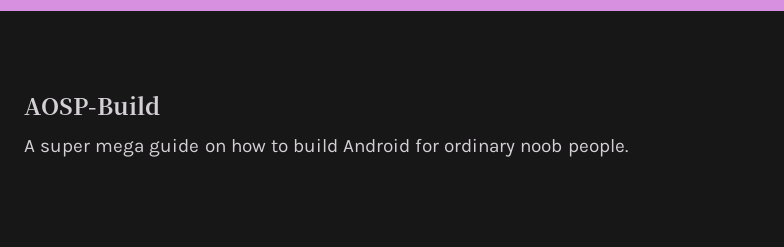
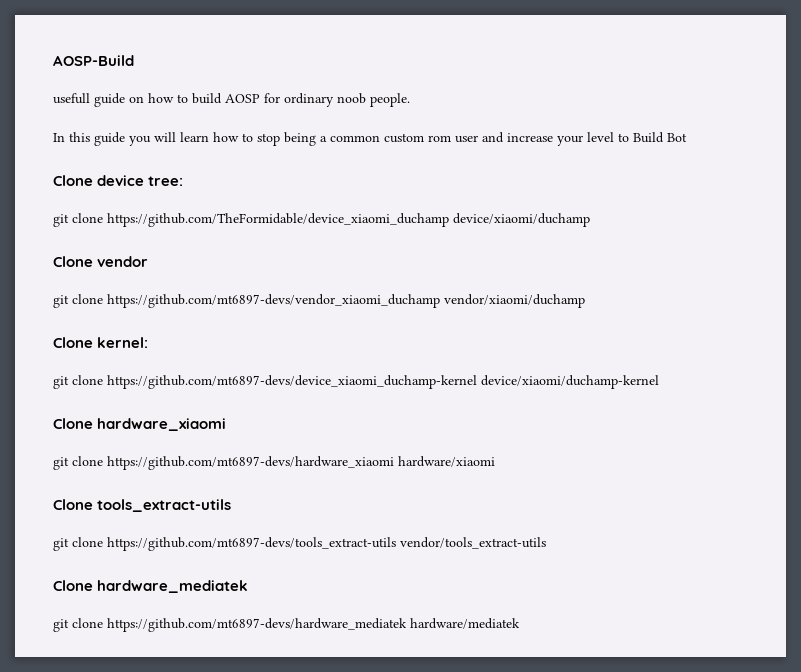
- A super mega guide on how to build Android for ordinary noob people.
+ usefull guide on how to build AOSP for ordinary noob people.
+ In this guide you will learn how to stop being a common custom rom user and increase your level to Build Bot
+ Clone device tree:
+ git clone https://github.com/TheFormidable/device_xiaomi_duchamp device/xiaomi/duchamp
+ Clone vendor
+ git clone https://github.com/mt6897-devs/vendor_xiaomi_duchamp vendor/xiaomi/duchamp
+ Clone kernel:
+ git clone https://github.com/mt6897-devs/device_xiaomi_duchamp-kernel device/xiaomi/duchamp-kernel
+ Clone hardware_xiaomi
+ git clone https://github.com/mt6897-devs/hardware_xiaomi hardware/xiaomi
+ Clone tools_extract-utils
+ git clone https://github.com/mt6897-devs/tools_extract-utils vendor/tools_extract-utils
+ Clone hardware_mediatek
+ git clone https://github.com/mt6897-devs/hardware_mediatek hardware/mediatek

